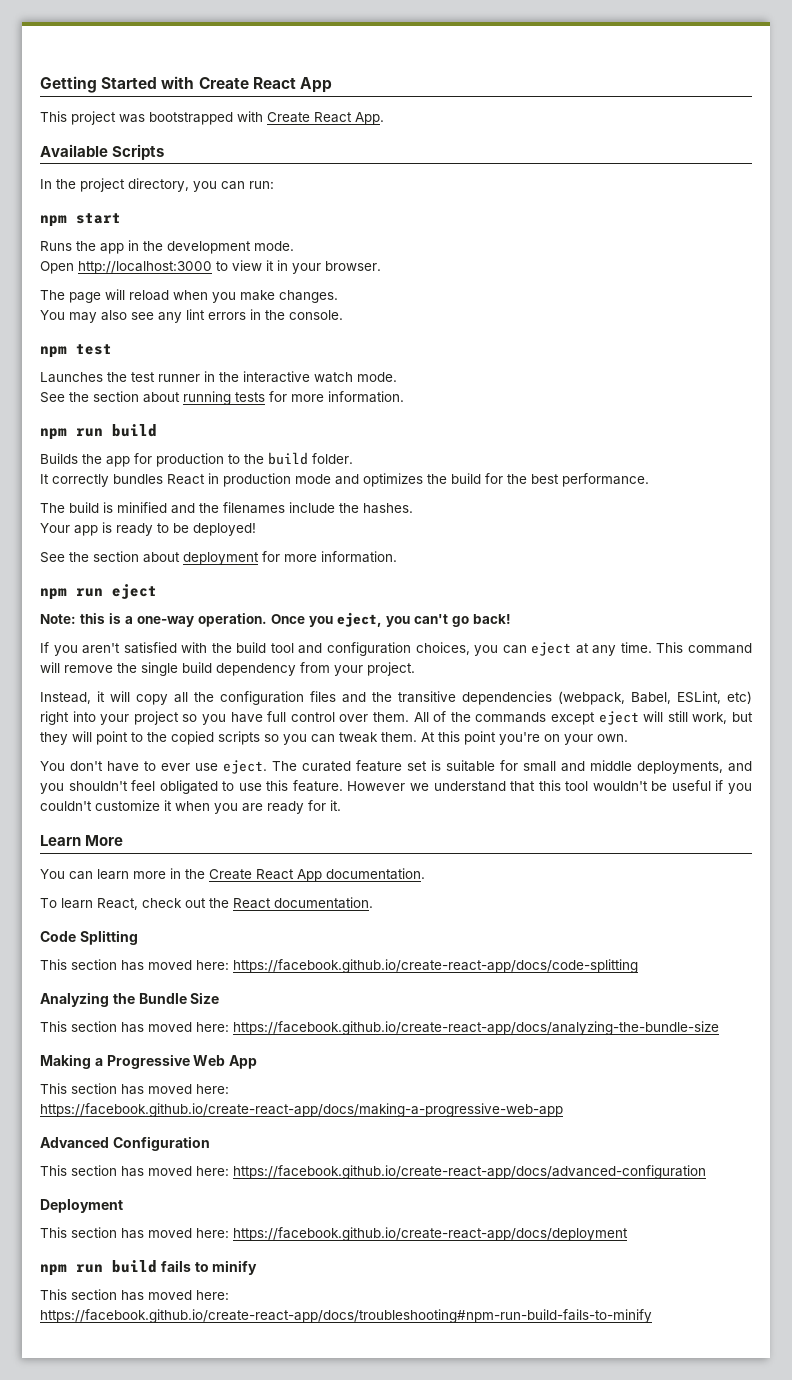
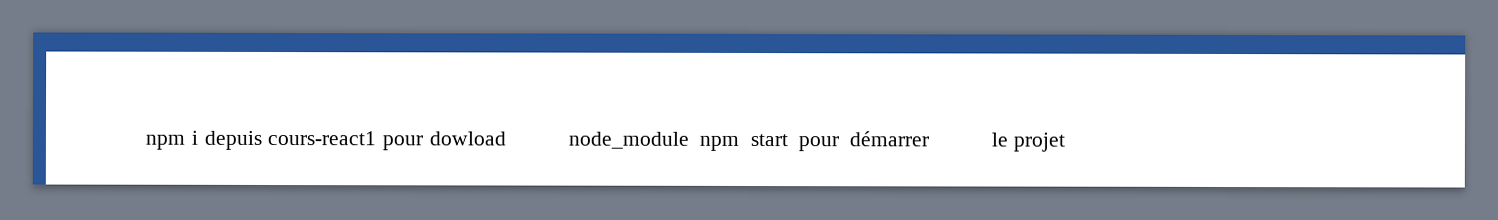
- Getting Started with Create React App
- This project was bootstrapped with Create React App.
- Available Scripts
- In the project directory, you can run:
- npm start
- Runs the app in the development mode.
- Open http://localhost:3000 to view it in your browser.
- The page will reload when you make changes.
- You may also see any lint errors in the console.
- npm test
- Launches the test runner in the interactive watch mode.
- See the section about running tests for more information.
- npm run build
- Builds the app for production to the build folder.
- It correctly bundles React in production mode and optimizes the build for the best performance.
- The build is minified and the filenames include the hashes.
- Your app is ready to be deployed!
- See the section about deployment for more information.
- npm run eject
- Note: this is a one-way operation. Once you eject, you can't go back!
- If you aren't satisfied with the build tool and configuration choices, you can eject at any time. This command will remove the single build dependency from your project.
- Instead, it will copy all the configuration files and the transitive dependencies (webpack, Babel, ESLint, etc) right into your project so you have full control over them. All of the commands except eject will still work, but they will point to the copied scripts so you can tweak them. At this point you're on your own.
- You don't have to ever use eject. The curated feature set is suitable for small and middle deployments, and you shouldn't feel obligated to use this feature. However we understand that this tool wouldn't be useful if you couldn't customize it when you are ready for it.
- Learn More
- You can learn more in the Create React App documentation.
- To learn React, check out the React documentation.
- Code Splitting
- This section has moved here: https://facebook.github.io/create-react-app/docs/code-splitting
- Analyzing the Bundle Size
- This section has moved here: https://facebook.github.io/create-react-app/docs/analyzing-the-bundle-size
- Making a Progressive Web App
- This section has moved here: https://facebook.github.io/create-react-app/docs/making-a-progressive-web-app
- Advanced Configuration
- This section has moved here: https://facebook.github.io/create-react-app/docs/advanced-configuration
- Deployment
- This section has moved here: https://facebook.github.io/create-react-app/docs/deployment
- npm run build fails to minify
- This section has moved here: https://facebook.github.io/create-react-app/docs/troubleshooting#npm-run-build-fails-to-minify
+ npm i depuis cours-react1 pour dowload node_module npm start pour démarrer le projet

